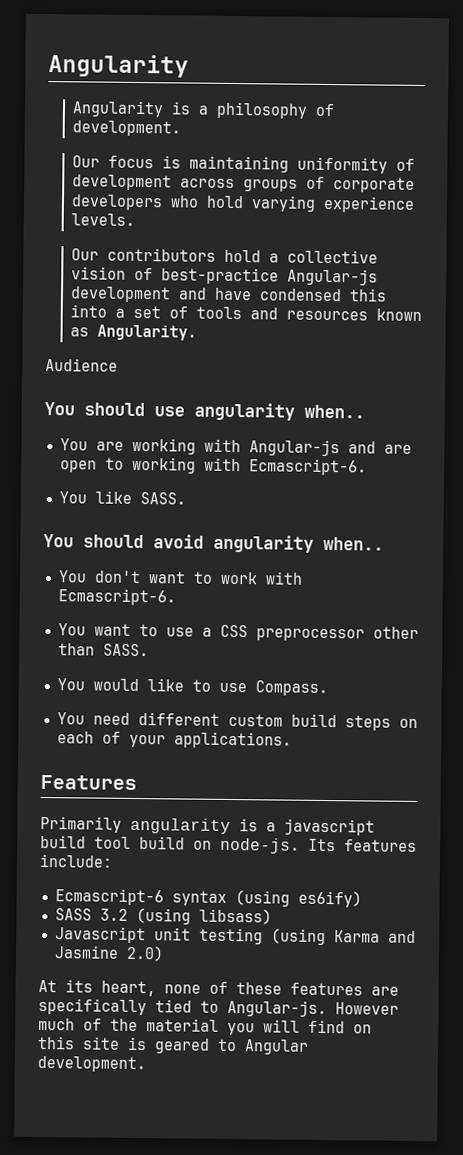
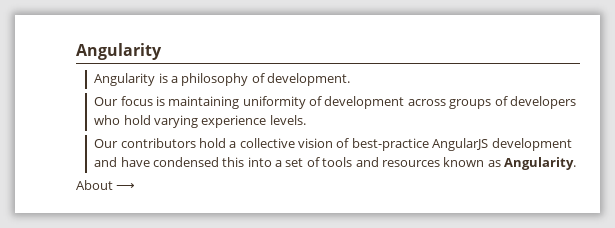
- Our focus is maintaining uniformity of development across groups of corporate developers who hold varying experience levels.
+ Our focus is maintaining uniformity of development across groups of developers who hold varying experience levels.
- Our contributors hold a collective vision of best-practice Angular-js development and have condensed this into a set of tools and resources known as Angularity.
+ Our contributors hold a collective vision of best-practice AngularJS development and have condensed this into a set of tools and resources known as Angularity.
- Audience
- You should use angularity when..
- You are working with Angular-js and are open to working with Ecmascript-6.
- You like SASS.
- You should avoid angularity when..
- You don't want to work with Ecmascript-6.
- You want to use a CSS preprocessor other than SASS.
- You would like to use Compass.
- You need different custom build steps on each of your applications.
- Features
- Primarily angularity is a javascript build tool build on node-js. Its features include:
- Ecmascript-6 syntax (using es6ify)
- SASS 3.2 (using libsass)
- Javascript unit testing (using Karma and Jasmine 2.0)
- At its heart, none of these features are specifically tied to Angular-js. However much of the material you will find on this site is geared to Angular development.
+ About ⟶

